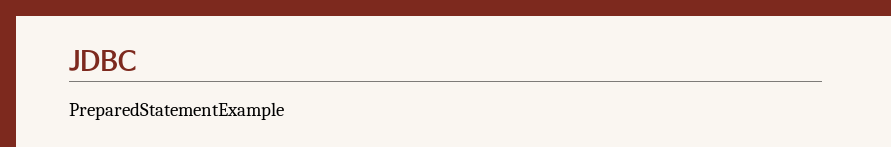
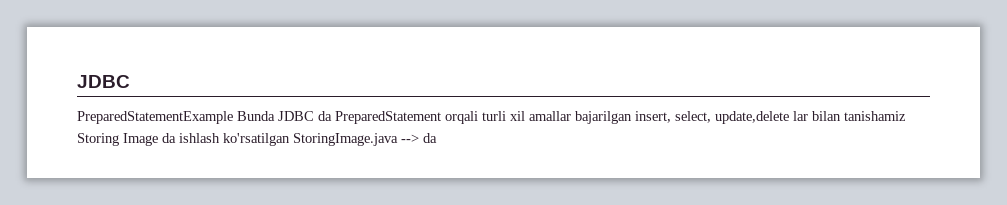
- PreparedStatementExample
+ PreparedStatementExample Bunda JDBC da PreparedStatement orqali turli xil amallar bajarilgan insert, select, update,delete lar bilan tanishamiz Storing Image da ishlash ko'rsatilgan StoringImage.java --> da

